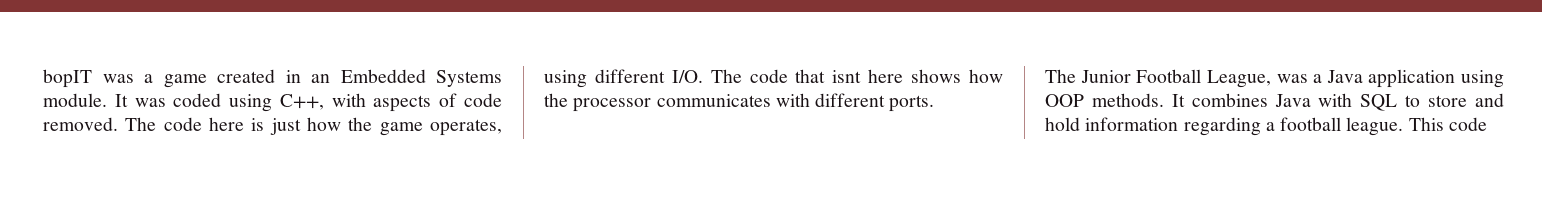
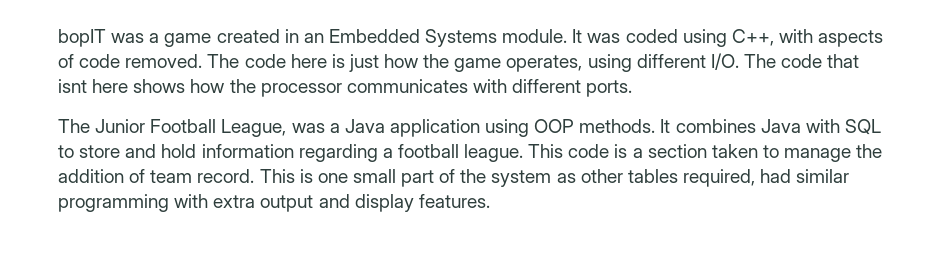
- This code
+ This code is a section taken to manage the addition of team record. This is one small part of the system as other tables required, had similar programming with extra output and display features.

